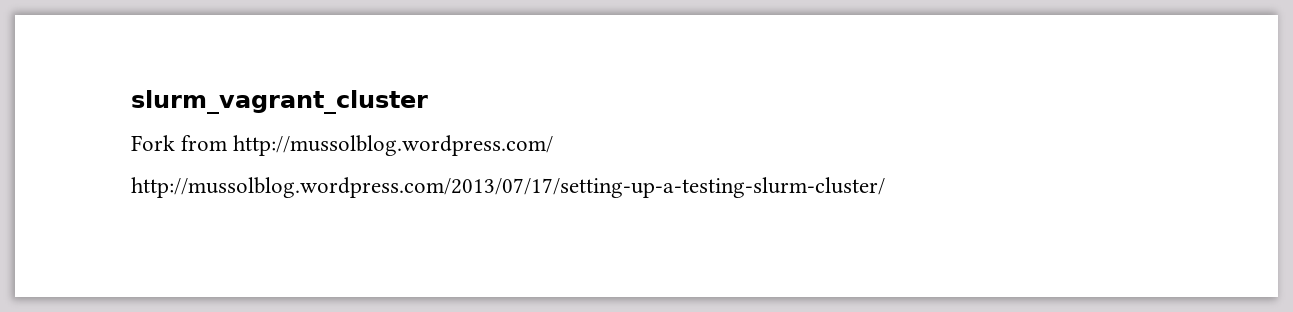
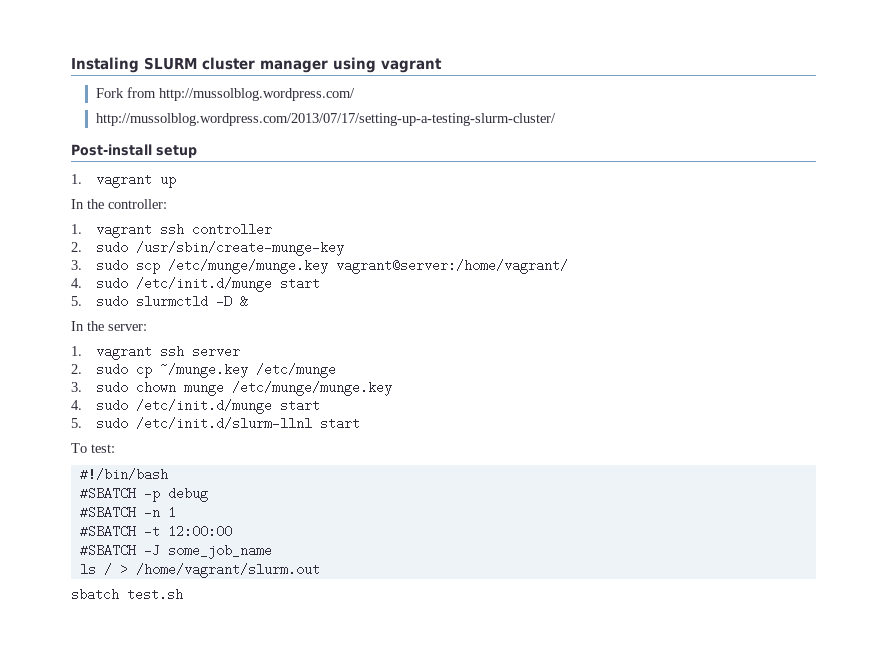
- slurm_vagrant_cluster
+ Instaling SLURM cluster manager using vagrant
  Fork from http://mussolblog.wordpress.com/
  http://mussolblog.wordpress.com/2013/07/17/setting-up-a-testing-slurm-cluster/
+ Post-install setup
+ 1. vagrant up
+ In the controller:
+ 1. vagrant ssh controller
+ 2. sudo /usr/sbin/create-munge-key
+ 3. sudo scp /etc/munge/munge.key vagrant@server:/home/vagrant/
+ 4. sudo /etc/init.d/munge start
+ 5. sudo slurmctld -D &
+ In the server:
+ 1. vagrant ssh server
+ 2. sudo cp ~/munge.key /etc/munge
+ 3. sudo chown munge /etc/munge/munge.key
+ 4. sudo /etc/init.d/munge start
+ 5. sudo /etc/init.d/slurm-llnl start
+ To test:
+ #!/bin/bash
+ #SBATCH -p debug
+ #SBATCH -n 1
+ #SBATCH -t 12:00:00
+ #SBATCH -J some_job_name
+ ls / > /home/vagrant/slurm.out
+ sbatch test.sh

